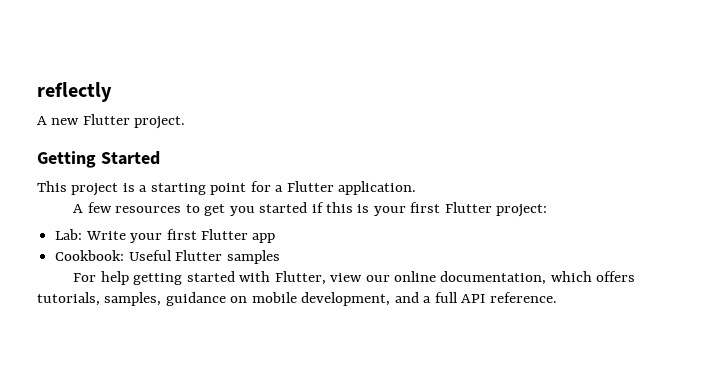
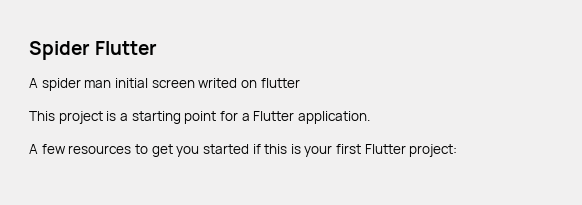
- reflectly
- A new Flutter project.
- Getting Started
+ Spider Flutter
+ A spider man initial screen writed on flutter
- Lab: Write your first Flutter app
- Cookbook: Useful Flutter samples
- For help getting started with Flutter, view our online documentation, which offers tutorials, samples, guidance on mobile development, and a full API reference.

